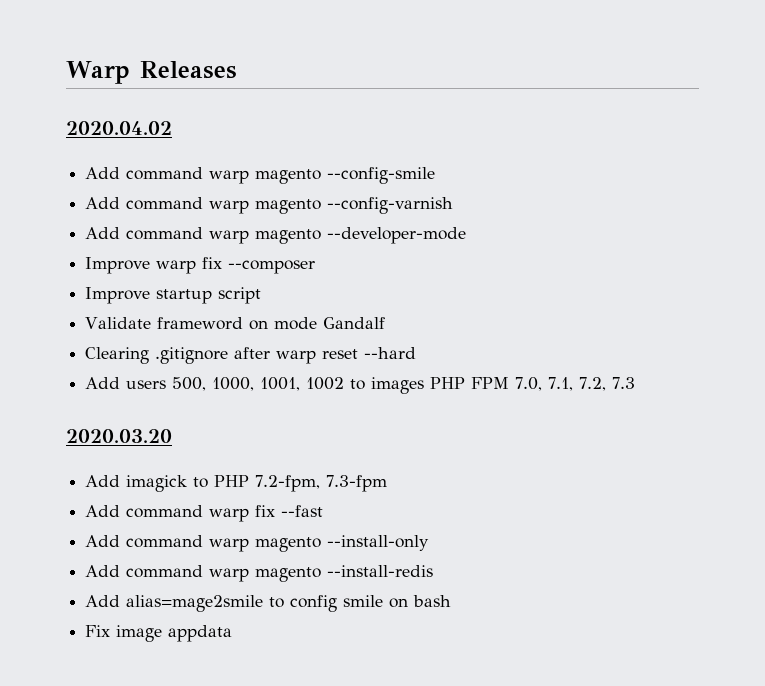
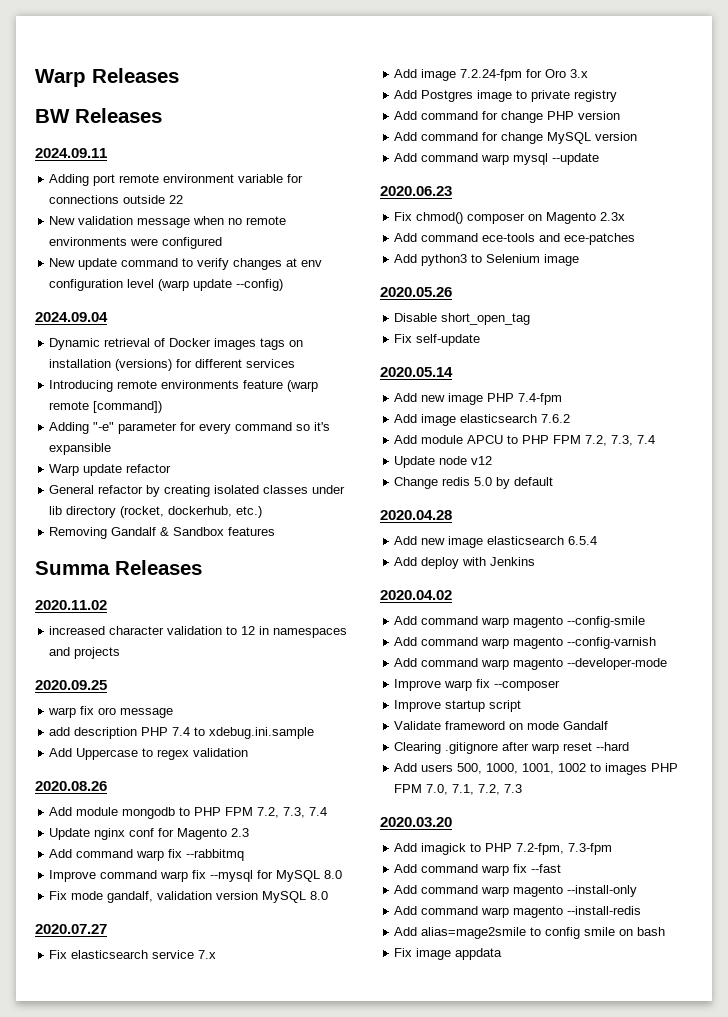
+ BW Releases
+ 2024.09.11
+ Adding port remote environment variable for connections outside 22
+ New validation message when no remote environments were configured
+ New update command to verify changes at env configuration level (warp update --config)
+ 2024.09.04
+ Dynamic retrieval of Docker images tags on installation (versions) for different services
+ Introducing remote environments feature (warp remote [command])
+ Adding "-e" parameter for every command so it's expansible
+ Warp update refactor
+ General refactor by creating isolated classes under lib directory (rocket, dockerhub, etc.)
+ Removing Gandalf & Sandbox features
+ Summa Releases
+ 2020.11.02
+ increased character validation to 12 in namespaces and projects
+ 2020.09.25
+ warp fix oro message
+ add description PHP 7.4 to xdebug.ini.sample
+ Add Uppercase to regex validation
+ 2020.08.26
+ Add module mongodb to PHP FPM 7.2, 7.3, 7.4
+ Update nginx conf for Magento 2.3
+ Add command warp fix --rabbitmq
+ Improve command warp fix --mysql for MySQL 8.0
+ Fix mode gandalf, validation version MySQL 8.0
+ 2020.07.27
+ Fix elasticsearch service 7.x
+ Add image 7.2.24-fpm for Oro 3.x
+ Add Postgres image to private registry
+ Add command for change PHP version
+ Add command for change MySQL version
+ Add command warp mysql --update
+ 2020.06.23
+ Fix chmod() composer on Magento 2.3x
+ Add command ece-tools and ece-patches
+ Add python3 to Selenium image
+ 2020.05.26
+ Disable short_open_tag
+ Fix self-update
+ 2020.05.14
+ Add new image PHP 7.4-fpm
+ Add image elasticsearch 7.6.2
+ Add module APCU to PHP FPM 7.2, 7.3, 7.4
+ Update node v12
+ Change redis 5.0 by default
+ 2020.04.28
+ Add new image elasticsearch 6.5.4
+ Add deploy with Jenkins

